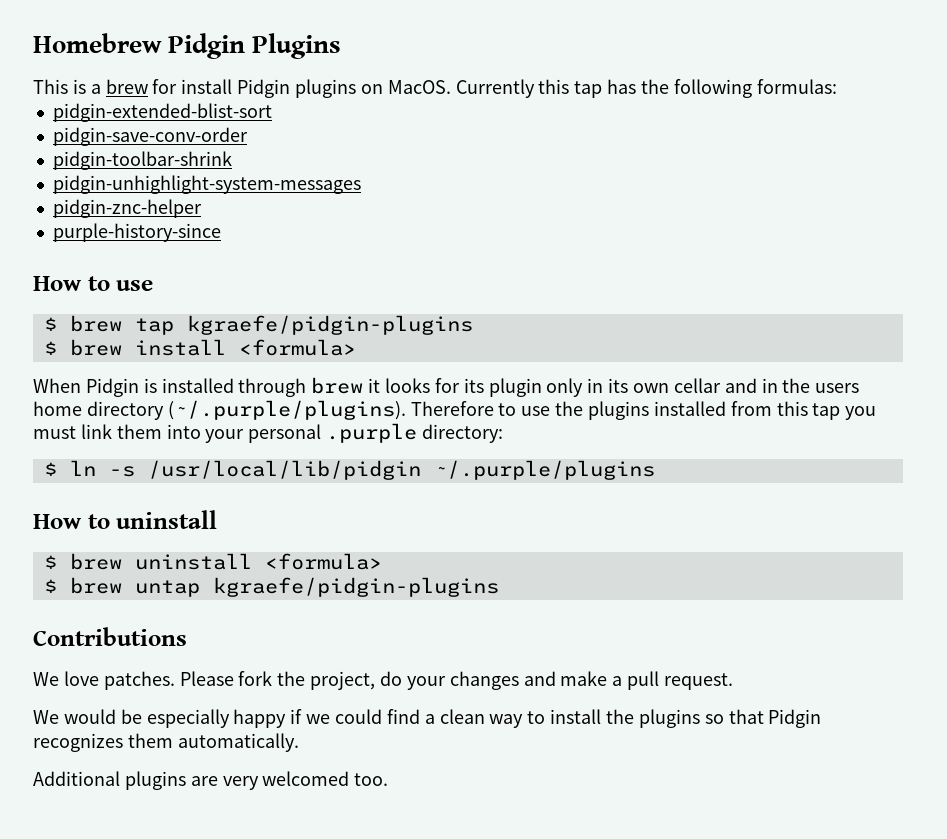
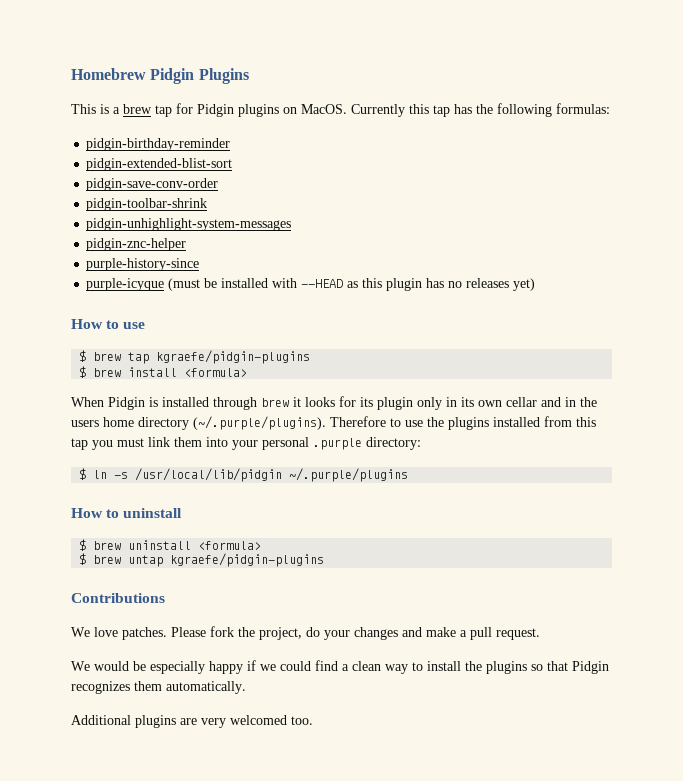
- This is a brew for install Pidgin plugins on MacOS.
+ This is a brew tap for Pidgin plugins on MacOS.
+ pidgin-birthday-reminder
+ purple-icyque (must be installed with --HEAD as this plugin has no releases yet)

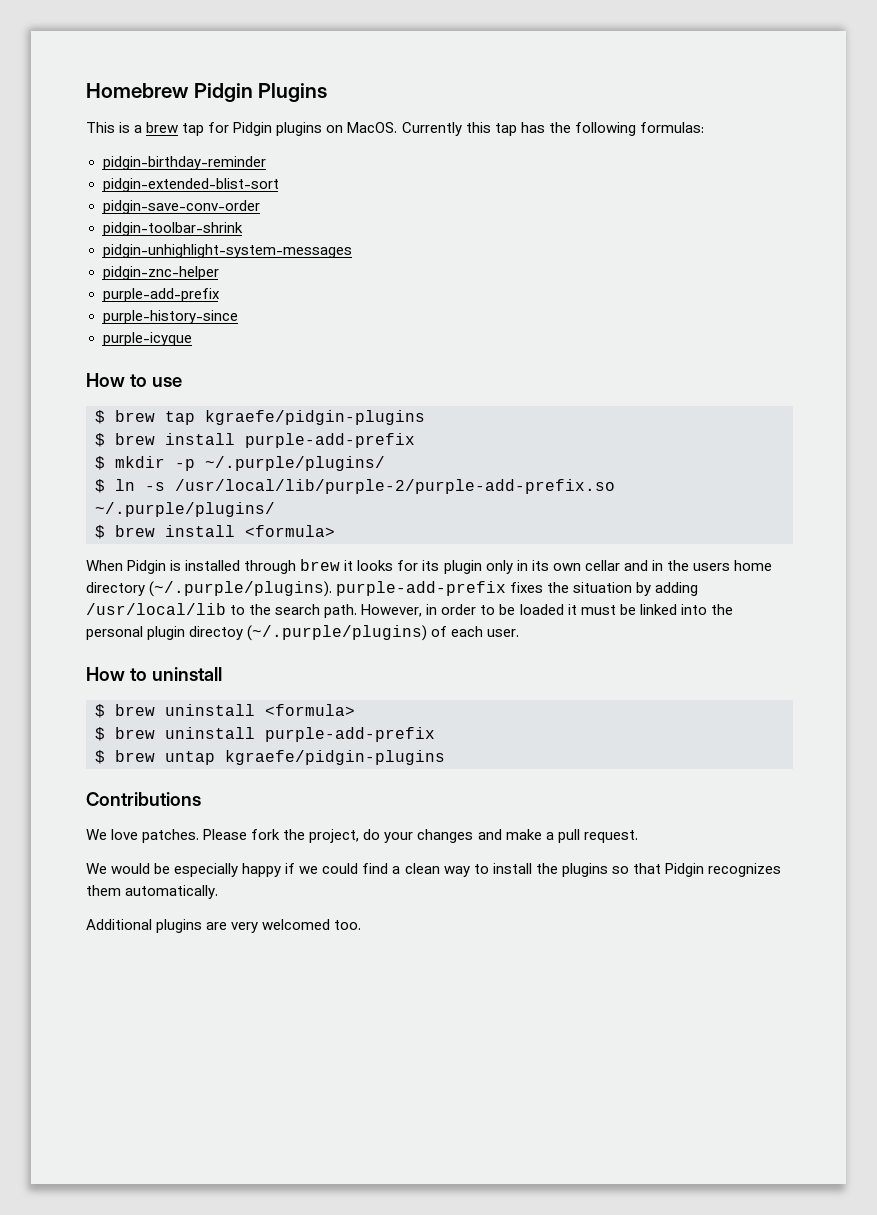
  pidgin-znc-helper
+ purple-add-prefix
- purple-icyque (must be installed with --HEAD as this plugin has no releases yet)
+ purple-icyque
+ $ brew install purple-add-prefix
+ $ mkdir -p ~/.purple/plugins/
+ $ ln -s /usr/local/lib/purple-2/purple-add-prefix.so ~/.purple/plugins/
- When Pidgin is installed through brew it looks for its plugin only in its own cellar and in the users home directory (~/.purple/plugins). Therefore to use the plugins installed from this tap you must link them into your personal .purple directory:
- $ ln -s /usr/local/lib/pidgin ~/.purple/plugins
+ When Pidgin is installed through brew it looks for its plugin only in its own cellar and in the users home directory (~/.purple/plugins). purple-add-prefix fixes the situation by adding /usr/local/lib to the search path. However, in order to be loaded it must be linked into the personal plugin directoy (~/.purple/plugins) of each user.
+ $ brew uninstall purple-add-prefix

